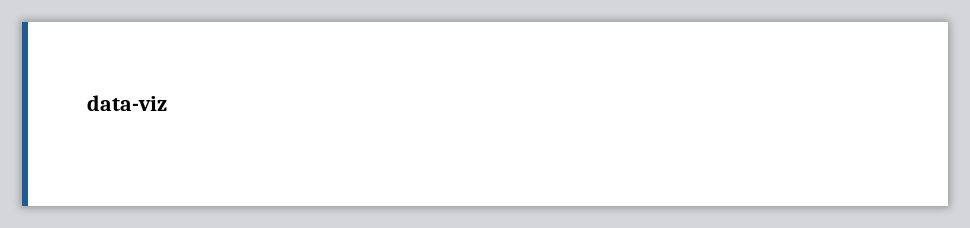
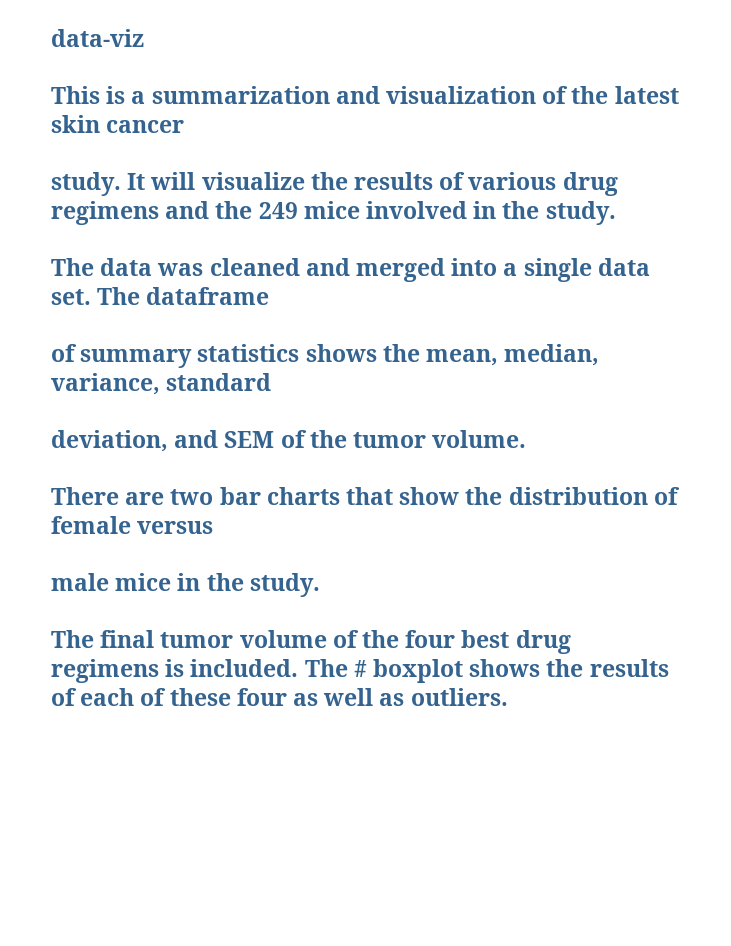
+ This is a summarization and visualization of the latest skin cancer
+ study. It will visualize the results of various drug regimens and the 249 mice involved in the study.
+ The data was cleaned and merged into a single data set. The dataframe
+ of summary statistics shows the mean, median, variance, standard
+ deviation, and SEM of the tumor volume.
+ There are two bar charts that show the distribution of female versus
+ male mice in the study.
+ The final tumor volume of the four best drug regimens is included. The # boxplot shows the results of each of these four as well as outliers.

